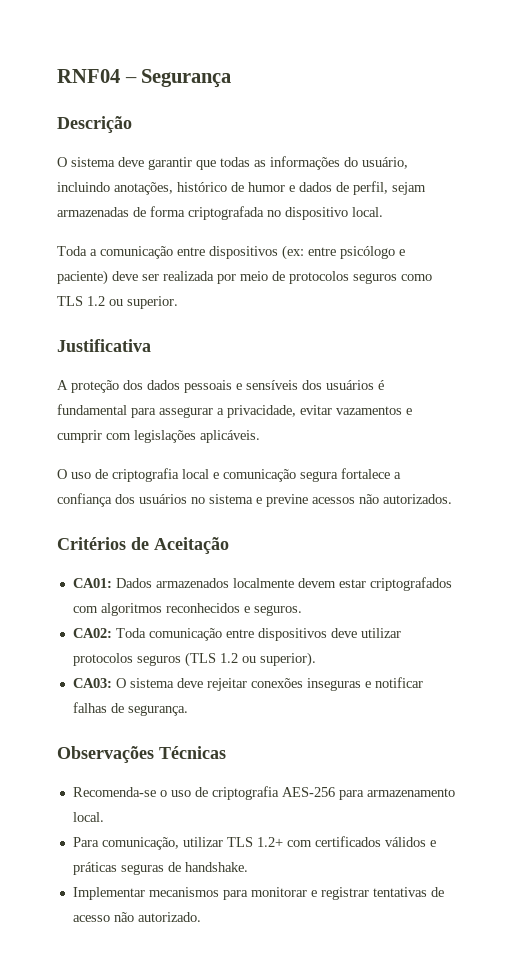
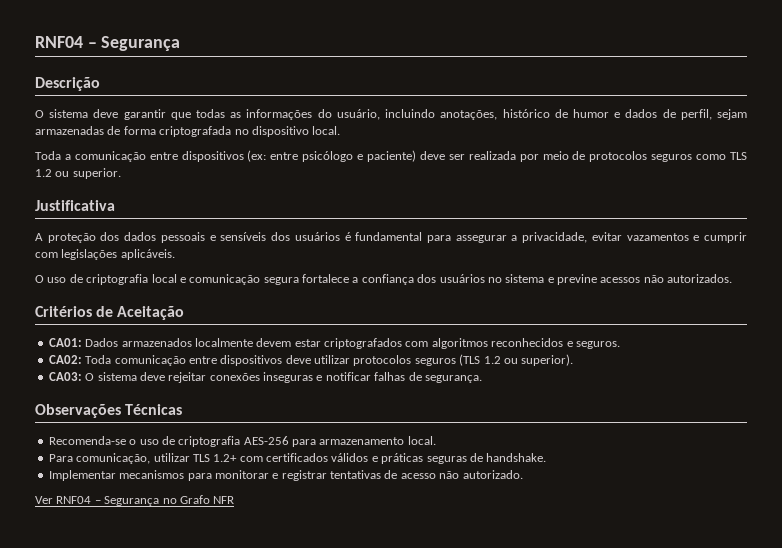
+ Ver RNF04 – Segurança no Grafo NFR

